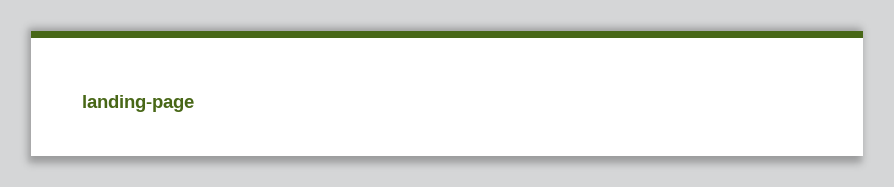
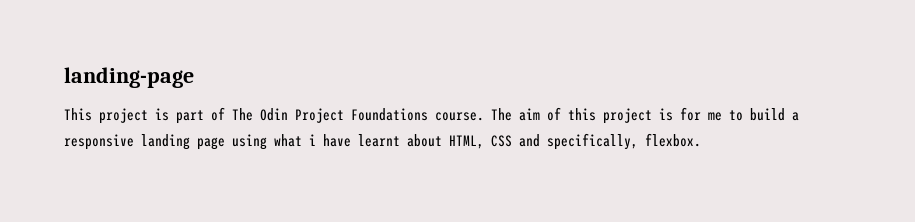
+ This project is part of The Odin Project Foundations course. The aim of this project is for me to build a responsive landing page using what i have learnt about HTML, CSS and specifically, flexbox.

